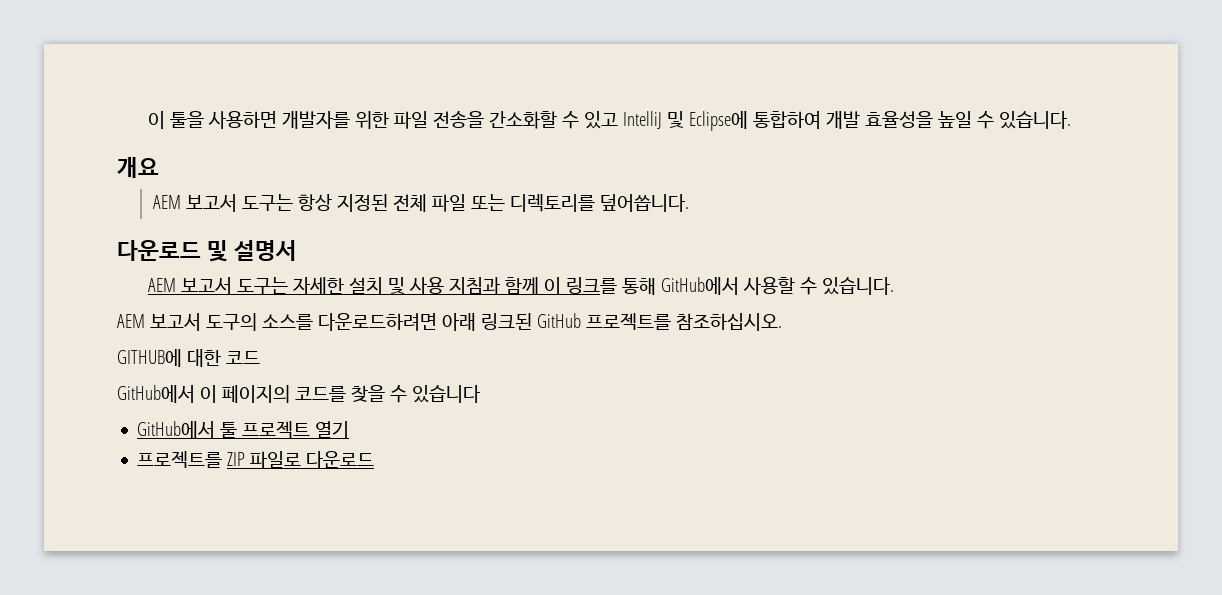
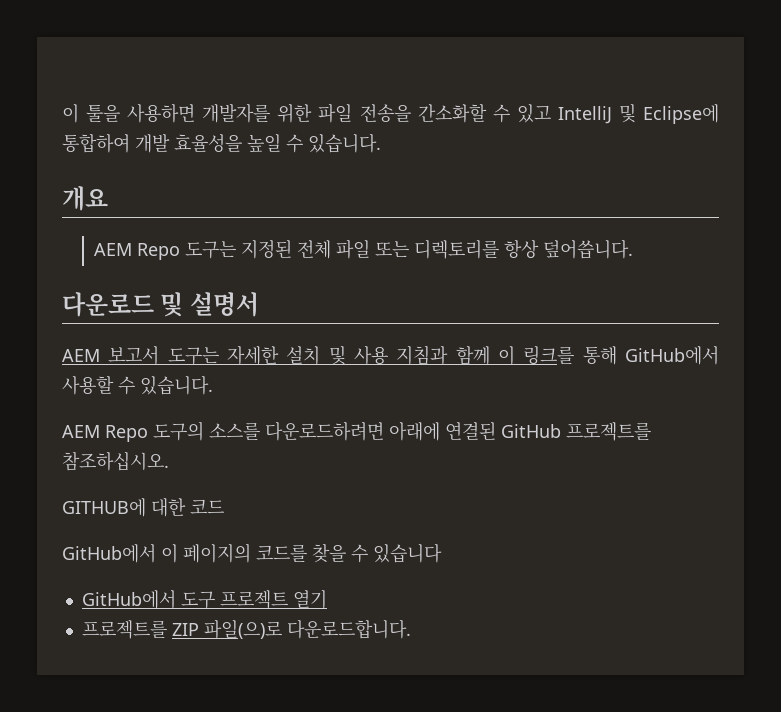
- AEM 보고서 도구는 항상 지정된 전체 파일 또는 디렉토리를 덮어씁니다.
+ AEM Repo 도구는 지정된 전체 파일 또는 디렉토리를 항상 덮어씁니다.
- AEM 보고서 도구의 소스를 다운로드하려면 아래 링크된 GitHub 프로젝트를 참조하십시오.
+ AEM Repo 도구의 소스를 다운로드하려면 아래에 연결된 GitHub 프로젝트를 참조하십시오.
- GitHub에서 툴 프로젝트 열기
+ GitHub에서 도구 프로젝트 열기
- 프로젝트를 ZIP 파일로 다운로드
+ 프로젝트를 ZIP 파일(으)로 다운로드합니다.

